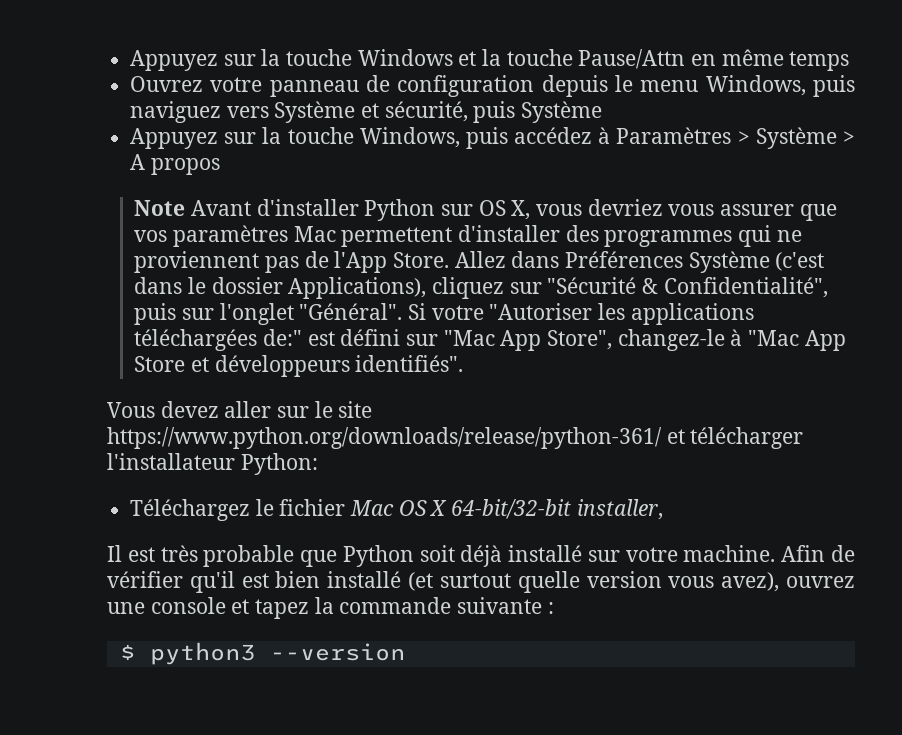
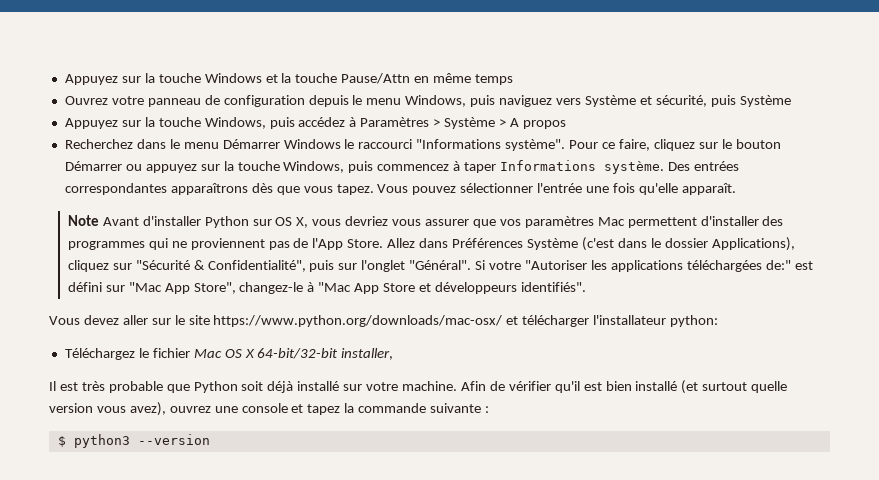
+ Recherchez dans le menu Démarrer Windows le raccourci "Informations système". Pour ce faire, cliquez sur le bouton Démarrer ou appuyez sur la touche Windows, puis commencez à taper Informations système. Des entrées correspondantes apparaîtrons dès que vous tapez. Vous pouvez sélectionner l'entrée une fois qu'elle apparaît.
- Vous devez aller sur le site https://www.python.org/downloads/release/python-361/ et télécharger l'installateur Python:
+ Vous devez aller sur le site https://www.python.org/downloads/mac-osx/ et télécharger l'installateur python:

